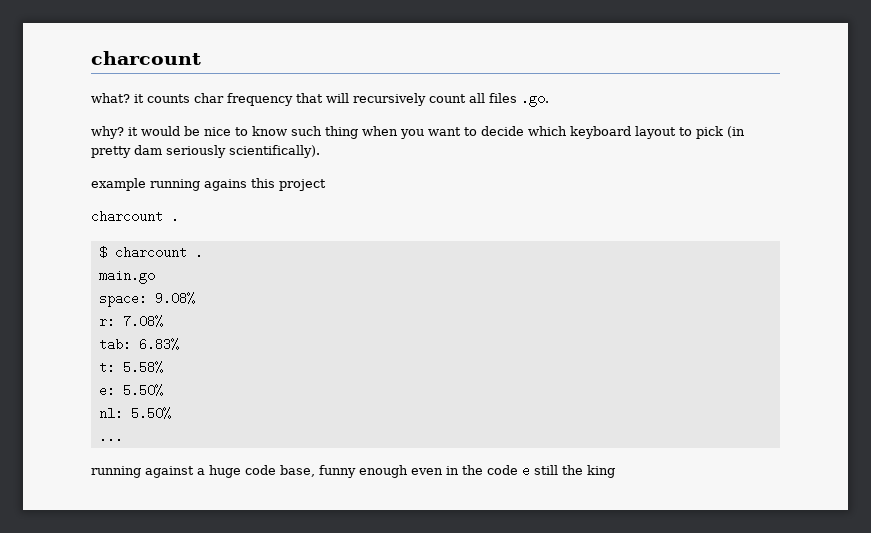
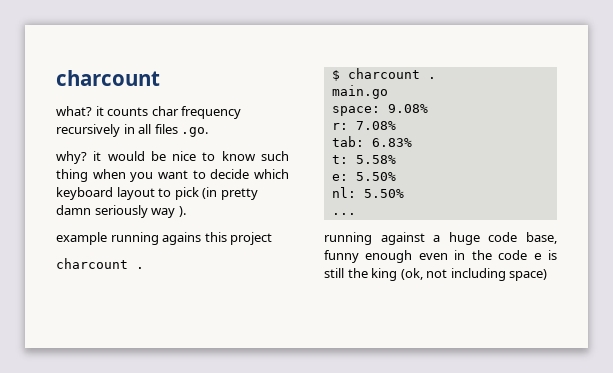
- what? it counts char frequency that will recursively count all files .go.
+ what? it counts char frequency recursively in all files .go.
- why? it would be nice to know such thing when you want to decide which keyboard layout to pick (in pretty dam seriously scientifically).
+ why? it would be nice to know such thing when you want to decide which keyboard layout to pick (in pretty damn seriously way ).
- running against a huge code base, funny enough even in the code e still the king
+ running against a huge code base, funny enough even in the code e is still the king (ok, not including space)

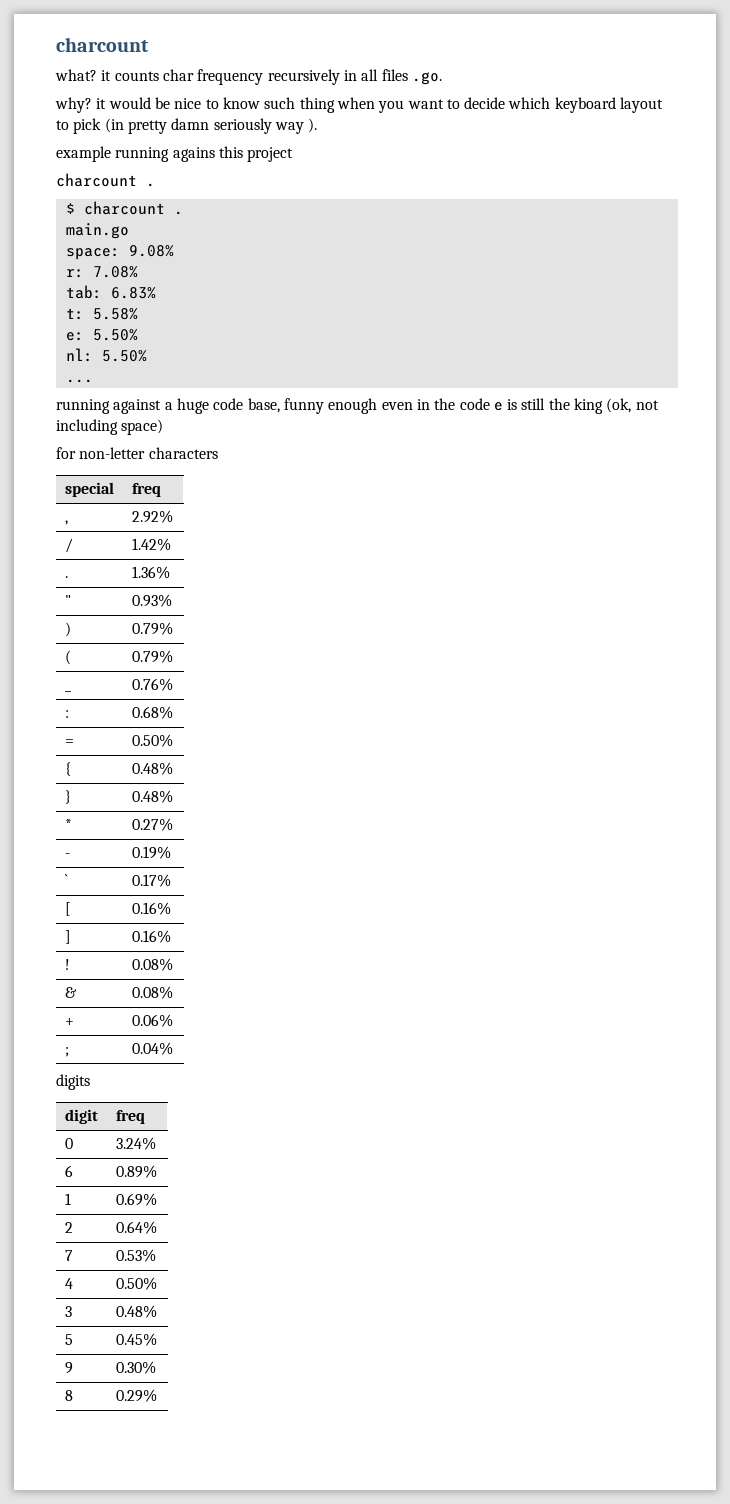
+ for non-letter characters
+ special | freq
+ , | 2.92%
+ / | 1.42%
+ . | 1.36%
+ " | 0.93%
+ ) | 0.79%
+ ( | 0.79%
+ _ | 0.76%
+ : | 0.68%
+ = | 0.50%
+ { | 0.48%
+ } | 0.48%
+ * | 0.27%
+ - | 0.19%
+ ` | 0.17%
+ [ | 0.16%
+ ] | 0.16%
+ ! | 0.08%
+ & | 0.08%
+ + | 0.06%
+ ; | 0.04%
+ digits
+ digit | freq
+ 0 | 3.24%
+ 6 | 0.89%
+ 1 | 0.69%
+ 2 | 0.64%
+ 7 | 0.53%
+ 4 | 0.50%
+ 3 | 0.48%
+ 5 | 0.45%
+ 9 | 0.30%
+ 8 | 0.29%

